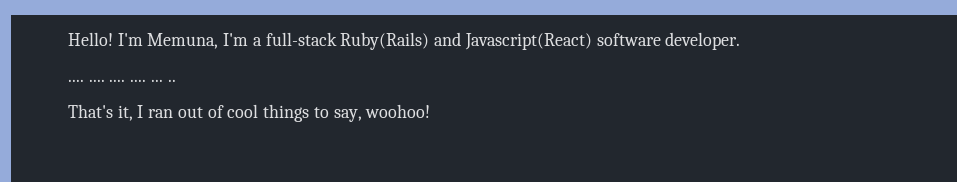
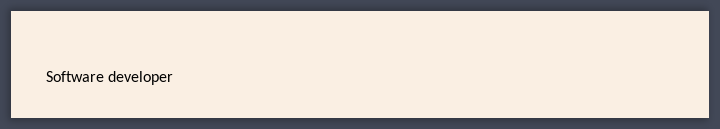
- Hello! I'm Memuna, I'm a full-stack Ruby(Rails) and Javascript(React) software developer.
- .... .... .... .... ... ..
- That's it, I ran out of cool things to say, woohoo!
+ Software developer

